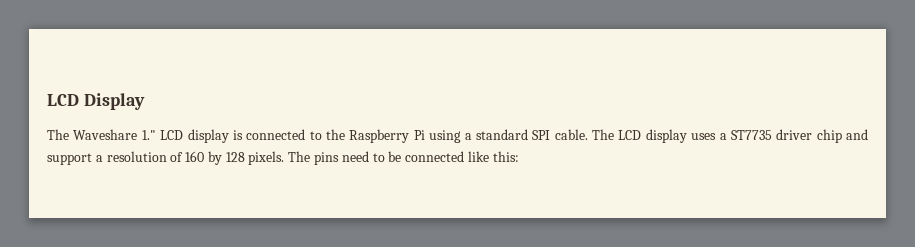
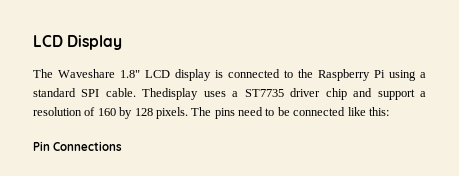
- The Waveshare 1." LCD display is connected to the Raspberry Pi using a standard SPI cable.
+ The Waveshare 1.8" LCD display is connected to the Raspberry Pi using a standard SPI cable.
- The LCD display uses a ST7735 driver chip and support a resolution of 160 by 128 pixels.
+ Thedisplay uses a ST7735 driver chip and support a resolution of 160 by 128 pixels.
+ Pin Connections

